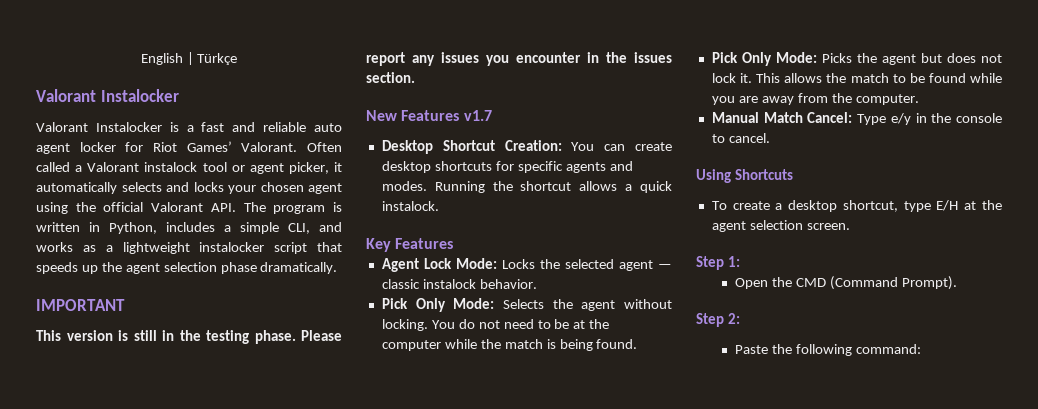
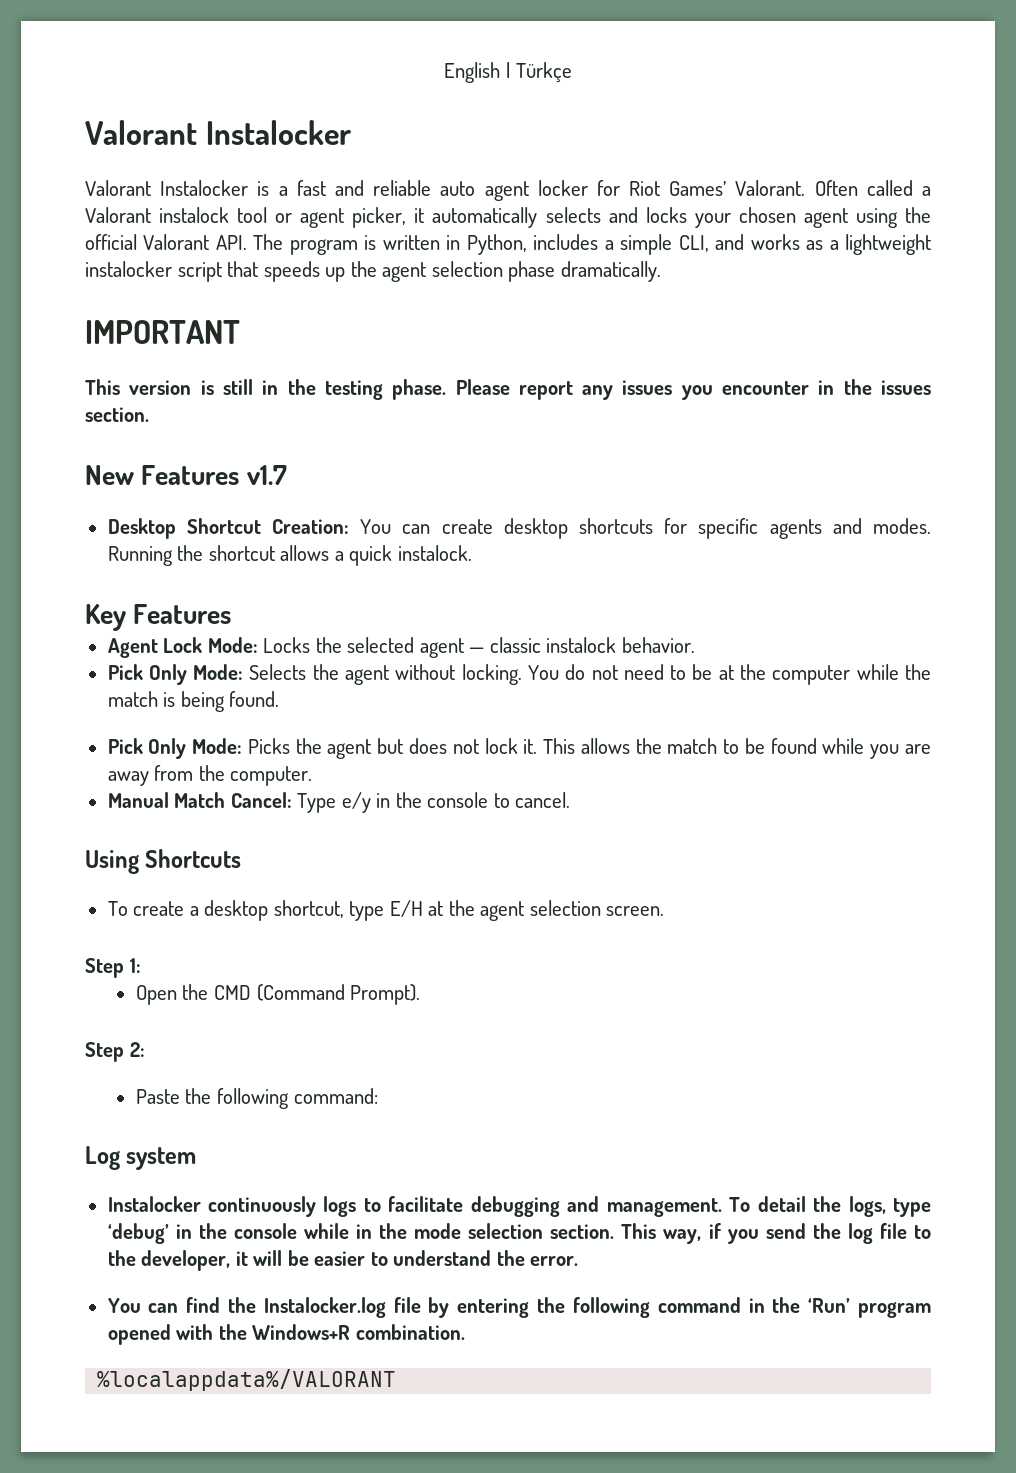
+ Log system
+ Instalocker continuously logs to facilitate debugging and management. To detail the logs, type ‘debug’ in the console while in the mode selection section. This way, if you send the log file to the developer, it will be easier to understand the error.
+ You can find the Instalocker.log file by entering the following command in the ‘Run’ program opened with the Windows+R combination.
+ %localappdata%/VALORANT

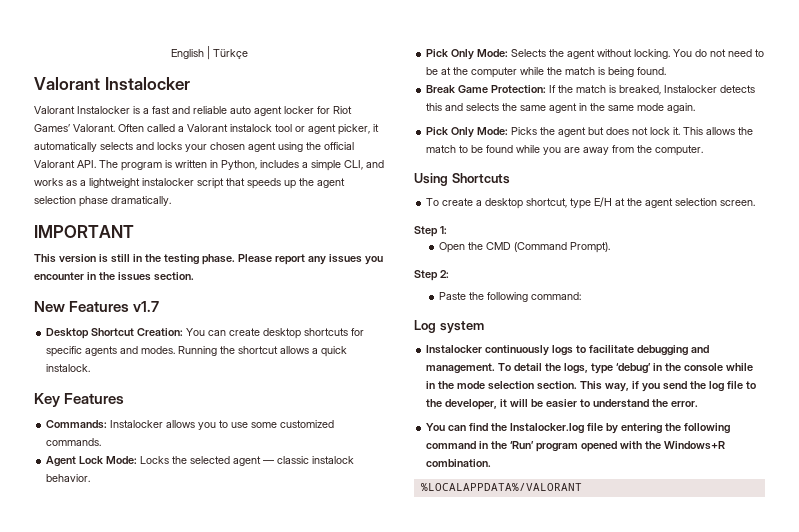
+ Commands: Instalocker allows you to use some customized commands.
+ Break Game Protection: If the match is breaked, Instalocker detects this and selects the same agent in the same mode again.
- Manual Match Cancel: Type e/y in the console to cancel.
- %localappdata%/VALORANT
+ %LOCALAPPDATA%/VALORANT

